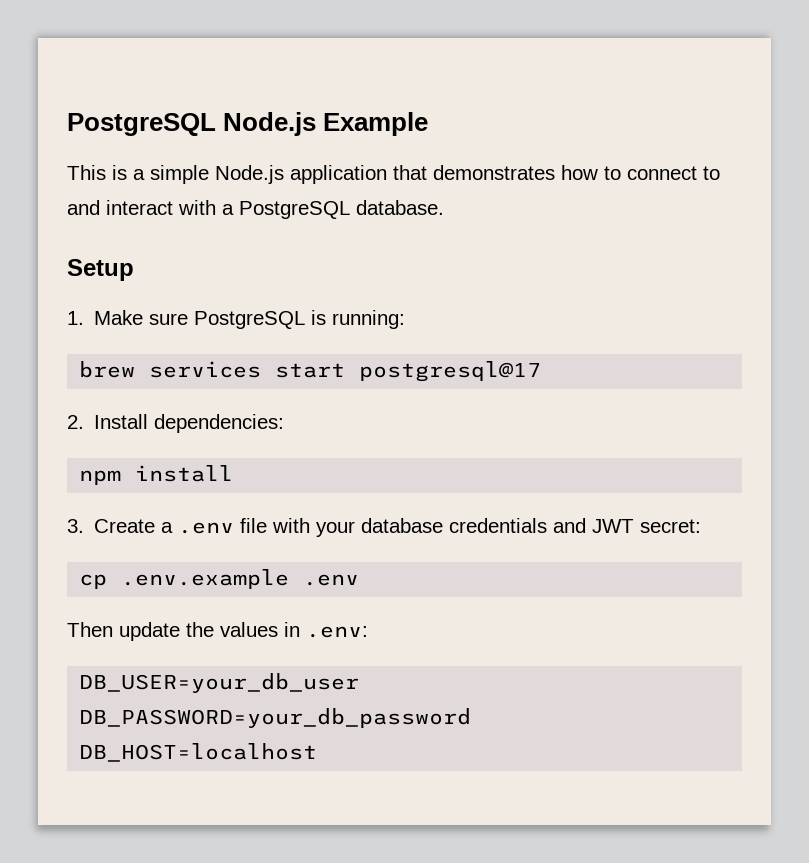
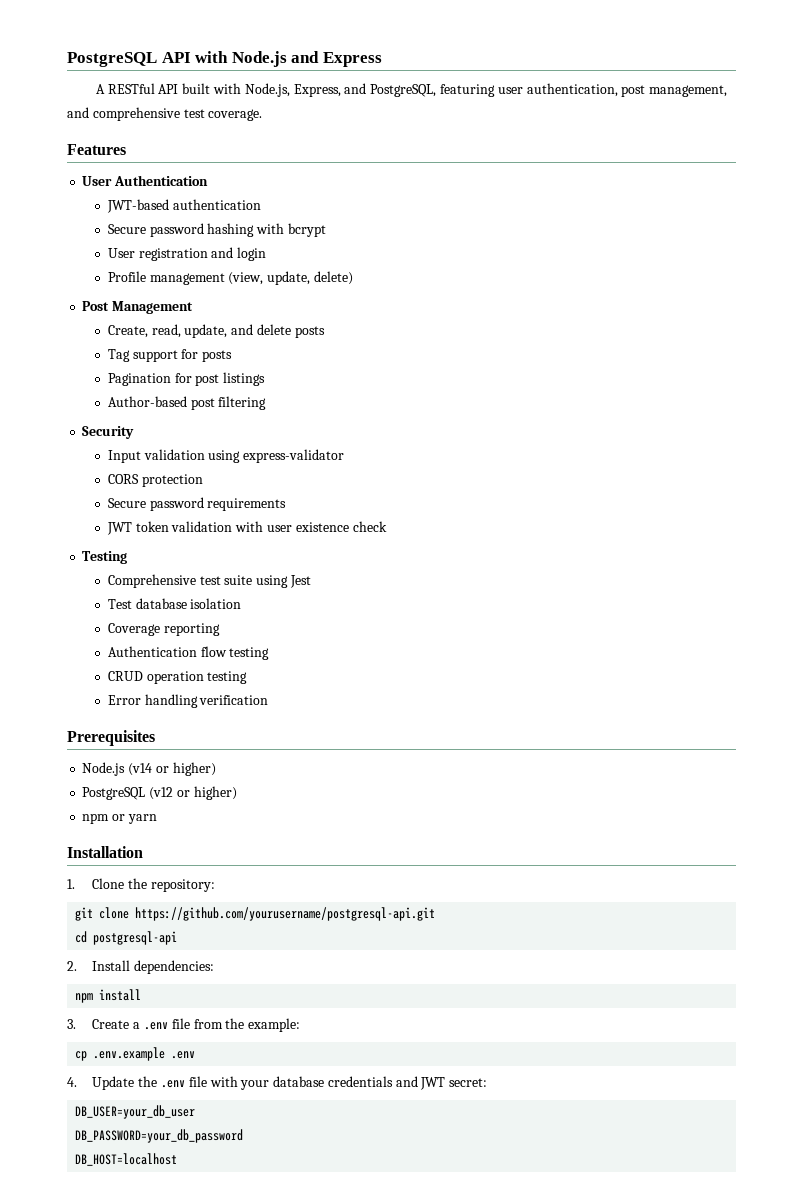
- PostgreSQL Node.js Example
- This is a simple Node.js application that demonstrates how to connect to and interact with a PostgreSQL database.
- Setup
- 1. Make sure PostgreSQL is running:
- brew services start postgresql@17
+ PostgreSQL API with Node.js and Express
+ A RESTful API built with Node.js, Express, and PostgreSQL, featuring user authentication, post management, and comprehensive test coverage.
+ Features
+ User Authentication
+ JWT-based authentication
+ Secure password hashing with bcrypt
+ User registration and login
+ Profile management (view, update, delete)
+ Post Management
+ Create, read, update, and delete posts
+ Tag support for posts
+ Pagination for post listings
+ Author-based post filtering
+ Security
+ Input validation using express-validator
+ CORS protection
+ Secure password requirements
+ JWT token validation with user existence check
+ Testing
+ Comprehensive test suite using Jest
+ Test database isolation
+ Coverage reporting
+ Authentication flow testing
+ CRUD operation testing
+ Error handling verification
+ Prerequisites
+ Node.js (v14 or higher)
+ PostgreSQL (v12 or higher)
+ npm or yarn
+ Installation
+ 1. Clone the repository:
+ git clone https://github.com/yourusername/postgresql-api.git
+ cd postgresql-api
- 3. Create a .env file with your database credentials and JWT secret:
+ 3. Create a .env file from the example:
+ cp .env.example .env
+ 4. Update the .env file with your database credentials and JWT secret:
- cp .env.example .env
- Then update the values in .env:

